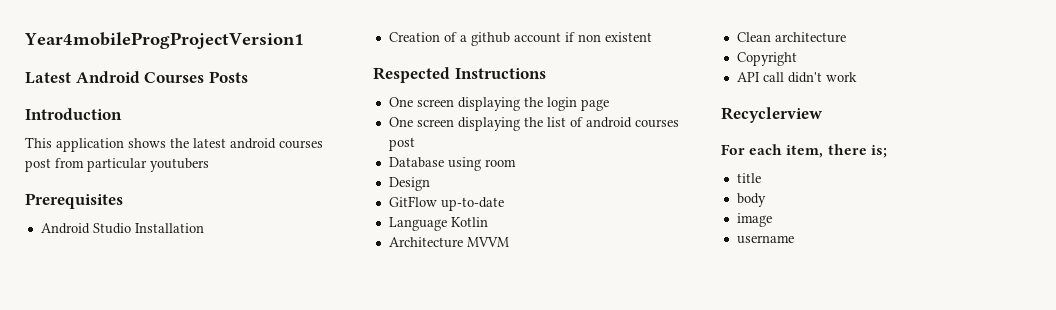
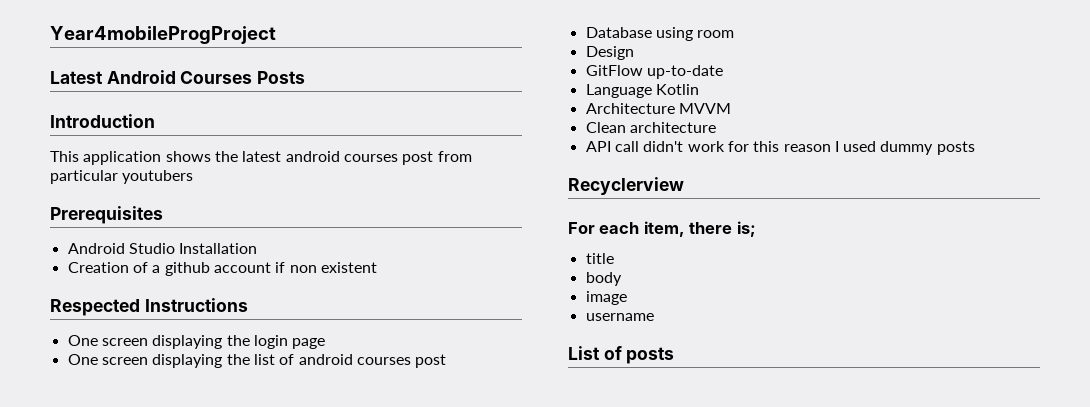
- Year4mobileProgProjectVersion1
+ Year4mobileProgProject
- Copyright
- API call didn't work
+ API call didn't work for this reason I used dummy posts
+ List of posts

